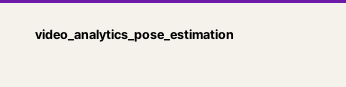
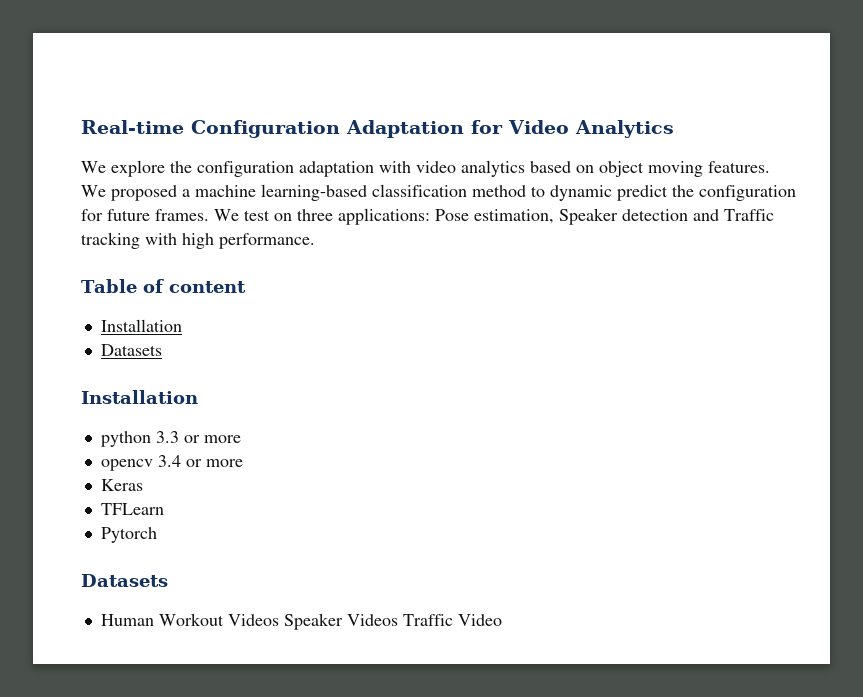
- video_analytics_pose_estimation
+ Real-time Configuration Adaptation for Video Analytics
+ We explore the configuration adaptation with video analytics based on object moving features. We proposed a machine learning-based classification method to dynamic predict the configuration for future frames. We test on three applications: Pose estimation, Speaker detection and Traffic tracking with high performance.
+ Table of content
+ Installation
+ Datasets
+ Installation
+ python 3.3 or more
+ opencv 3.4 or more
+ Keras
+ TFLearn
+ Pytorch
+ Datasets
+ Human Workout Videos Speaker Videos Traffic Video

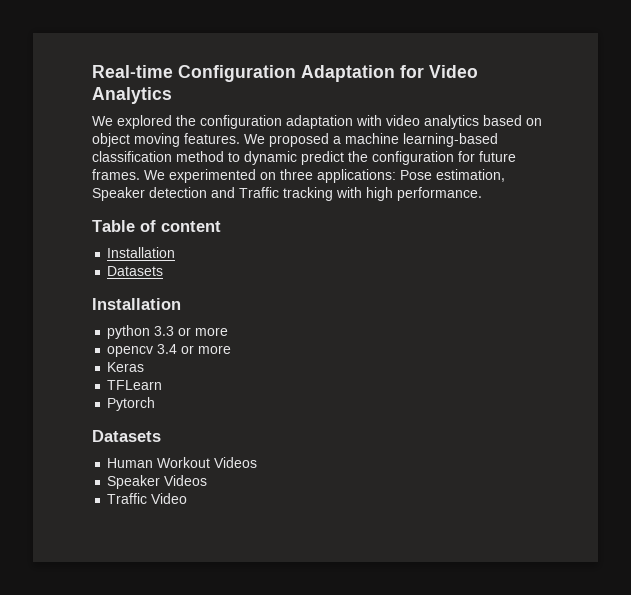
- We explore the configuration adaptation with video analytics based on object moving features.
+ We explored the configuration adaptation with video analytics based on object moving features.
- We test on three applications: Pose estimation, Speaker detection and Traffic tracking with high performance.
+ We experimented on three applications: Pose estimation, Speaker detection and Traffic tracking with high performance.
- Human Workout Videos Speaker Videos Traffic Video
+ Human Workout Videos
+ Speaker Videos
+ Traffic Video

